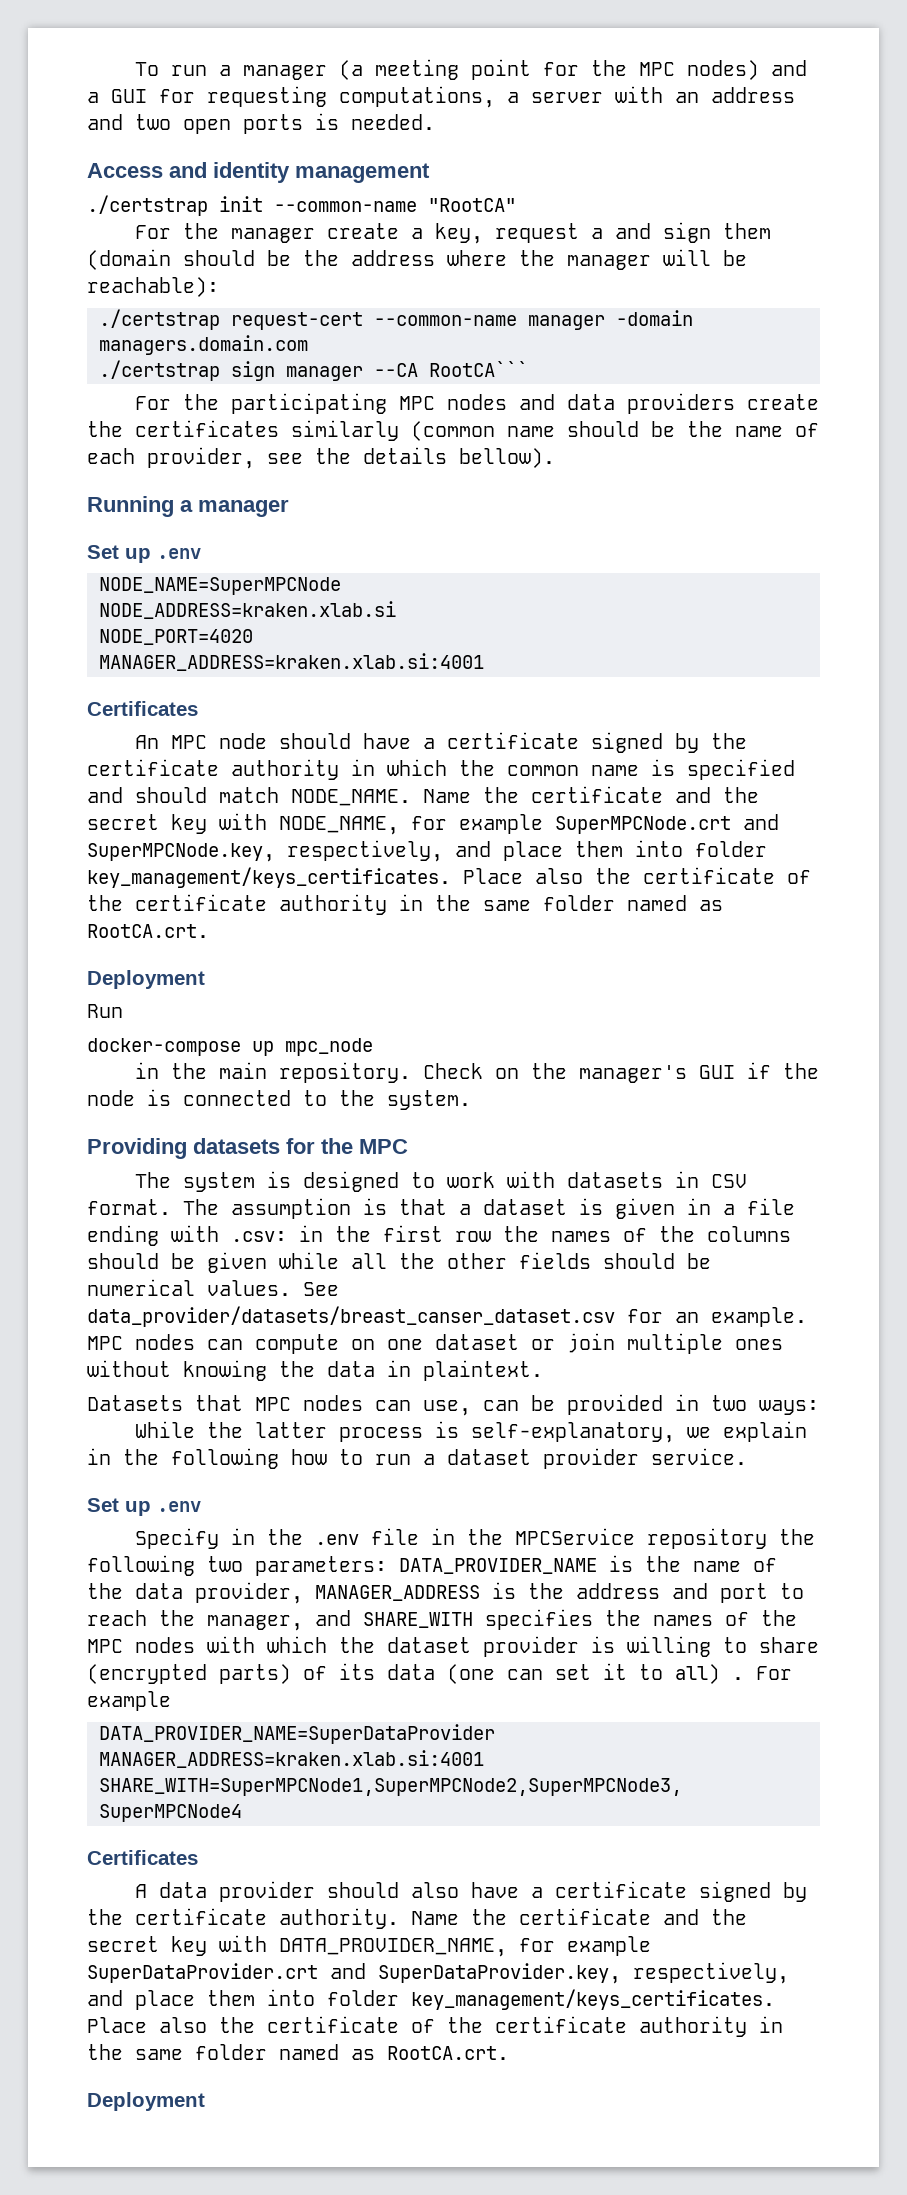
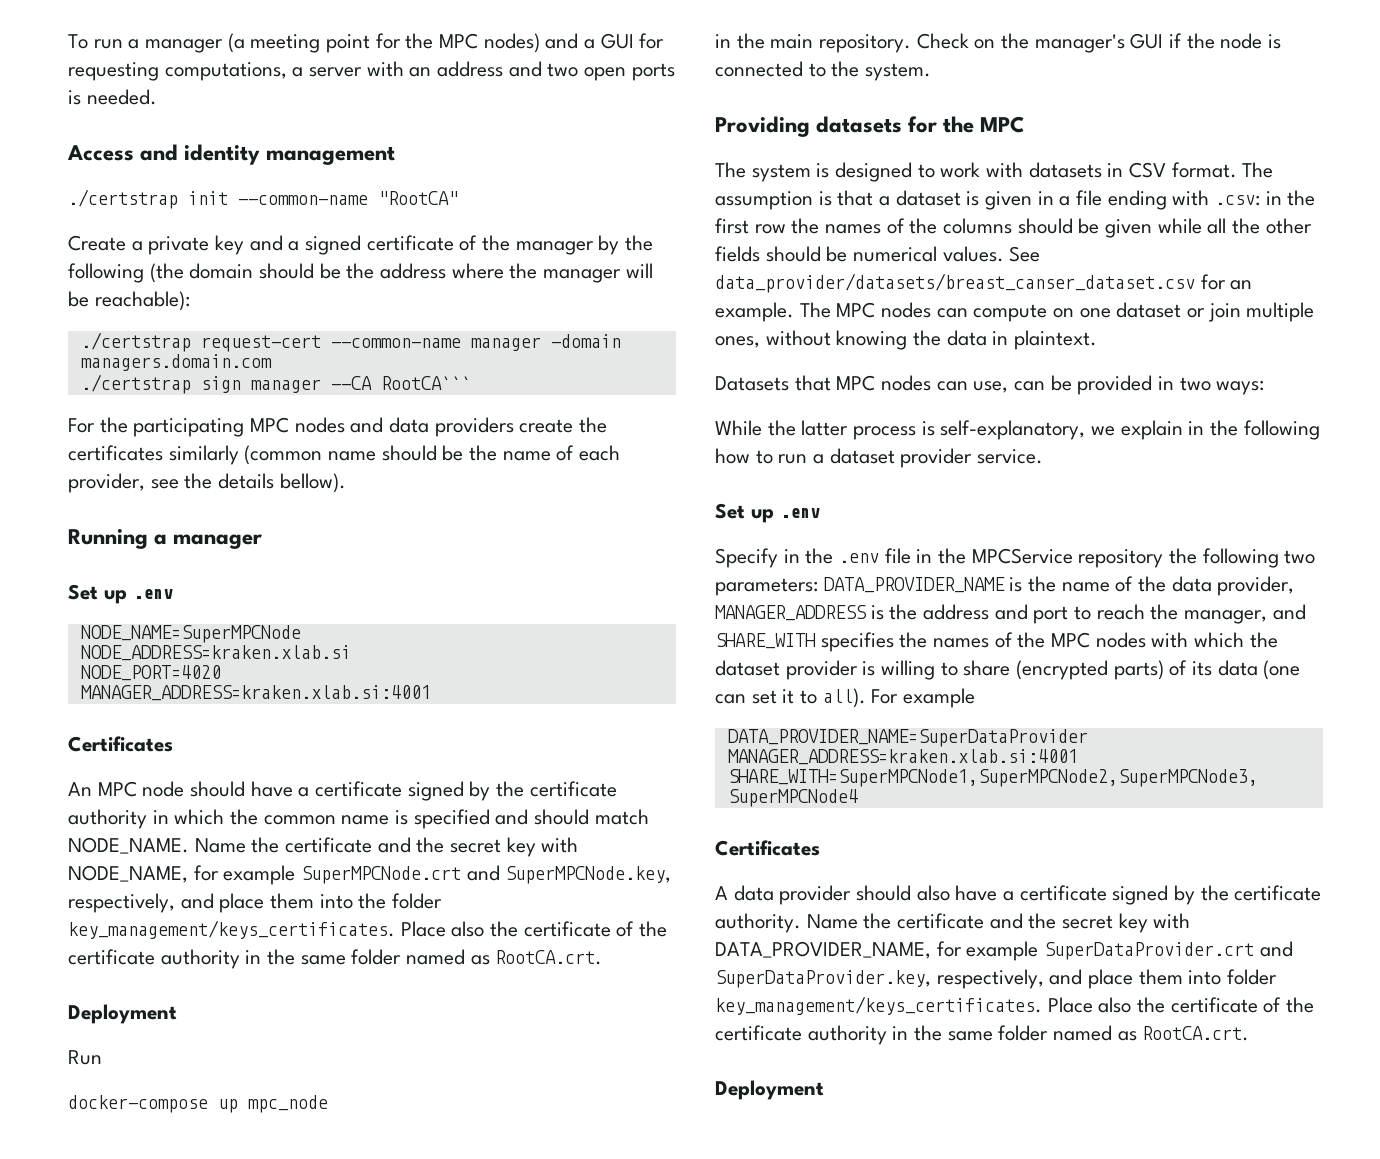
- For the manager create a key, request a and sign them (domain should be the address where the manager will be reachable):
+ Create a private key and a signed certificate of the manager by the following (the domain should be the address where the manager will be reachable):
- Name the certificate and the secret key with NODE_NAME, for example SuperMPCNode.crt and SuperMPCNode.key, respectively, and place them into folder key_management/keys_certificates.
+ Name the certificate and the secret key with NODE_NAME, for example SuperMPCNode.crt and SuperMPCNode.key, respectively, and place them into the folder key_management/keys_certificates.
- MPC nodes can compute on one dataset or join multiple ones without knowing the data in plaintext.
+ The MPC nodes can compute on one dataset or join multiple ones, without knowing the data in plaintext.
- Specify in the .env file in the MPCService repository the following two parameters: DATA_PROVIDER_NAME is the name of the data provider, MANAGER_ADDRESS is the address and port to reach the manager, and SHARE_WITH specifies the names of the MPC nodes with which the dataset provider is willing to share (encrypted parts) of its data (one can set it to all) .
+ Specify in the .env file in the MPCService repository the following two parameters: DATA_PROVIDER_NAME is the name of the data provider, MANAGER_ADDRESS is the address and port to reach the manager, and SHARE_WITH specifies the names of the MPC nodes with which the dataset provider is willing to share (encrypted parts) of its data (one can set it to all).

